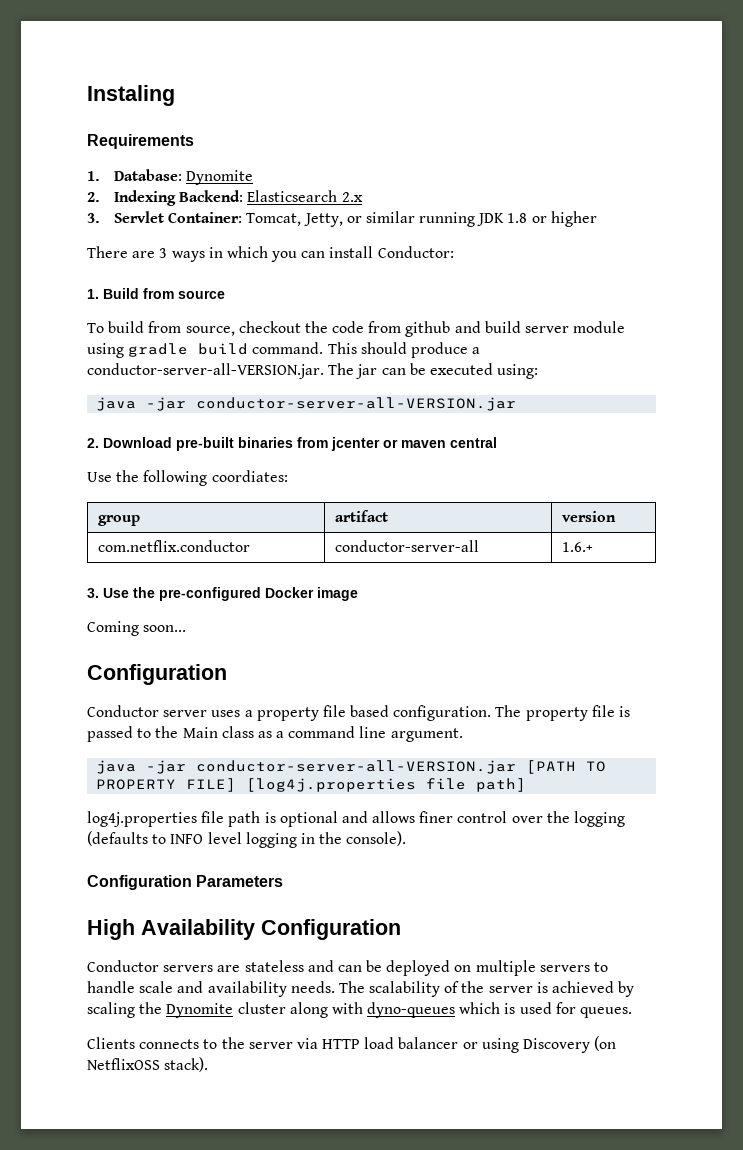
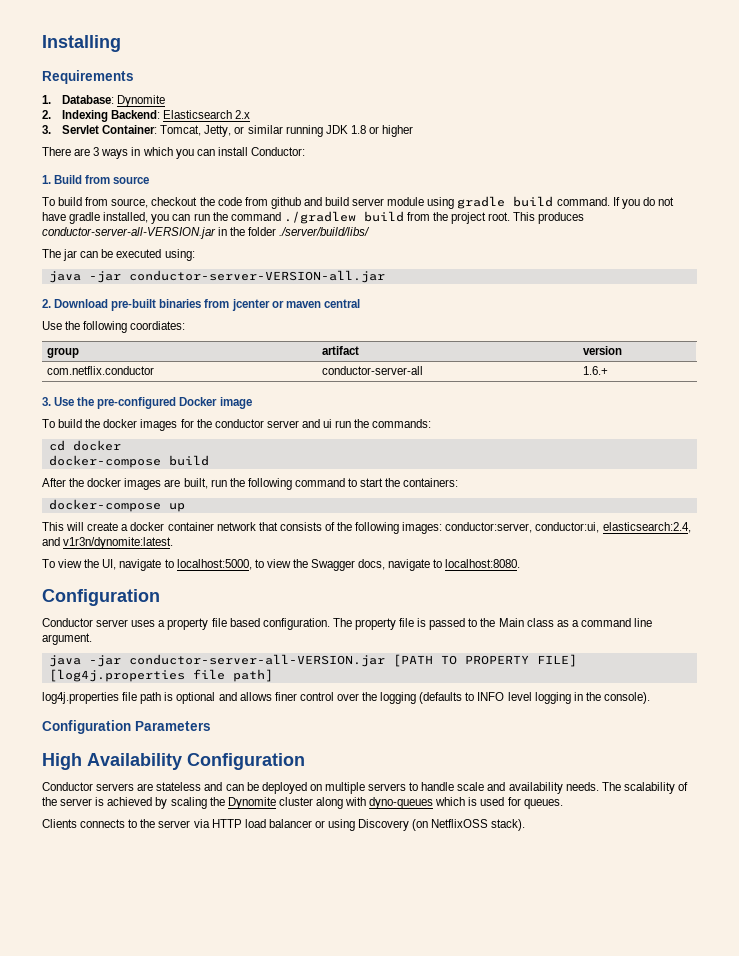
- Instaling
+ Installing
- This should produce a conductor-server-all-VERSION.jar. The jar can be executed using:
- java -jar conductor-server-all-VERSION.jar
+ If you do not have gradle installed, you can run the command ./gradlew build from the project root. This produces conductor-server-all-VERSION.jar in the folder ./server/build/libs/
+ The jar can be executed using:
+ java -jar conductor-server-VERSION-all.jar
- Coming soon...
+ To build the docker images for the conductor server and ui run the commands:
+ cd docker
+ docker-compose build
+ After the docker images are built, run the following command to start the containers:
+ docker-compose up
+ This will create a docker container network that consists of the following images: conductor:server, conductor:ui, elasticsearch:2.4, and v1r3n/dynomite:latest.
+ To view the UI, navigate to localhost:5000, to view the Swagger docs, navigate to localhost:8080.

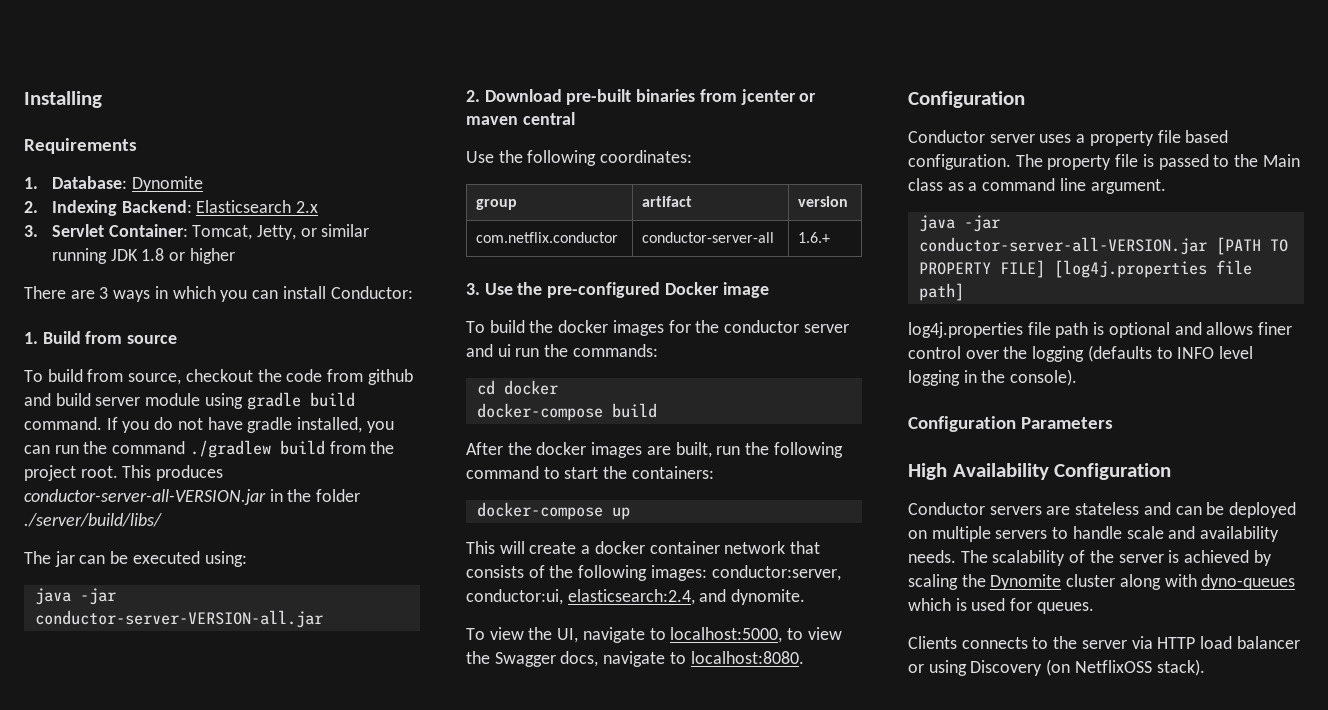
- Use the following coordiates:
+ Use the following coordinates:
- This will create a docker container network that consists of the following images: conductor:server, conductor:ui, elasticsearch:2.4, and v1r3n/dynomite:latest.
+ This will create a docker container network that consists of the following images: conductor:server, conductor:ui, elasticsearch:2.4, and dynomite.

